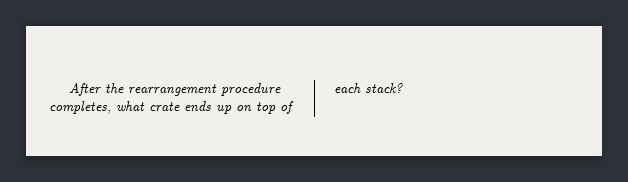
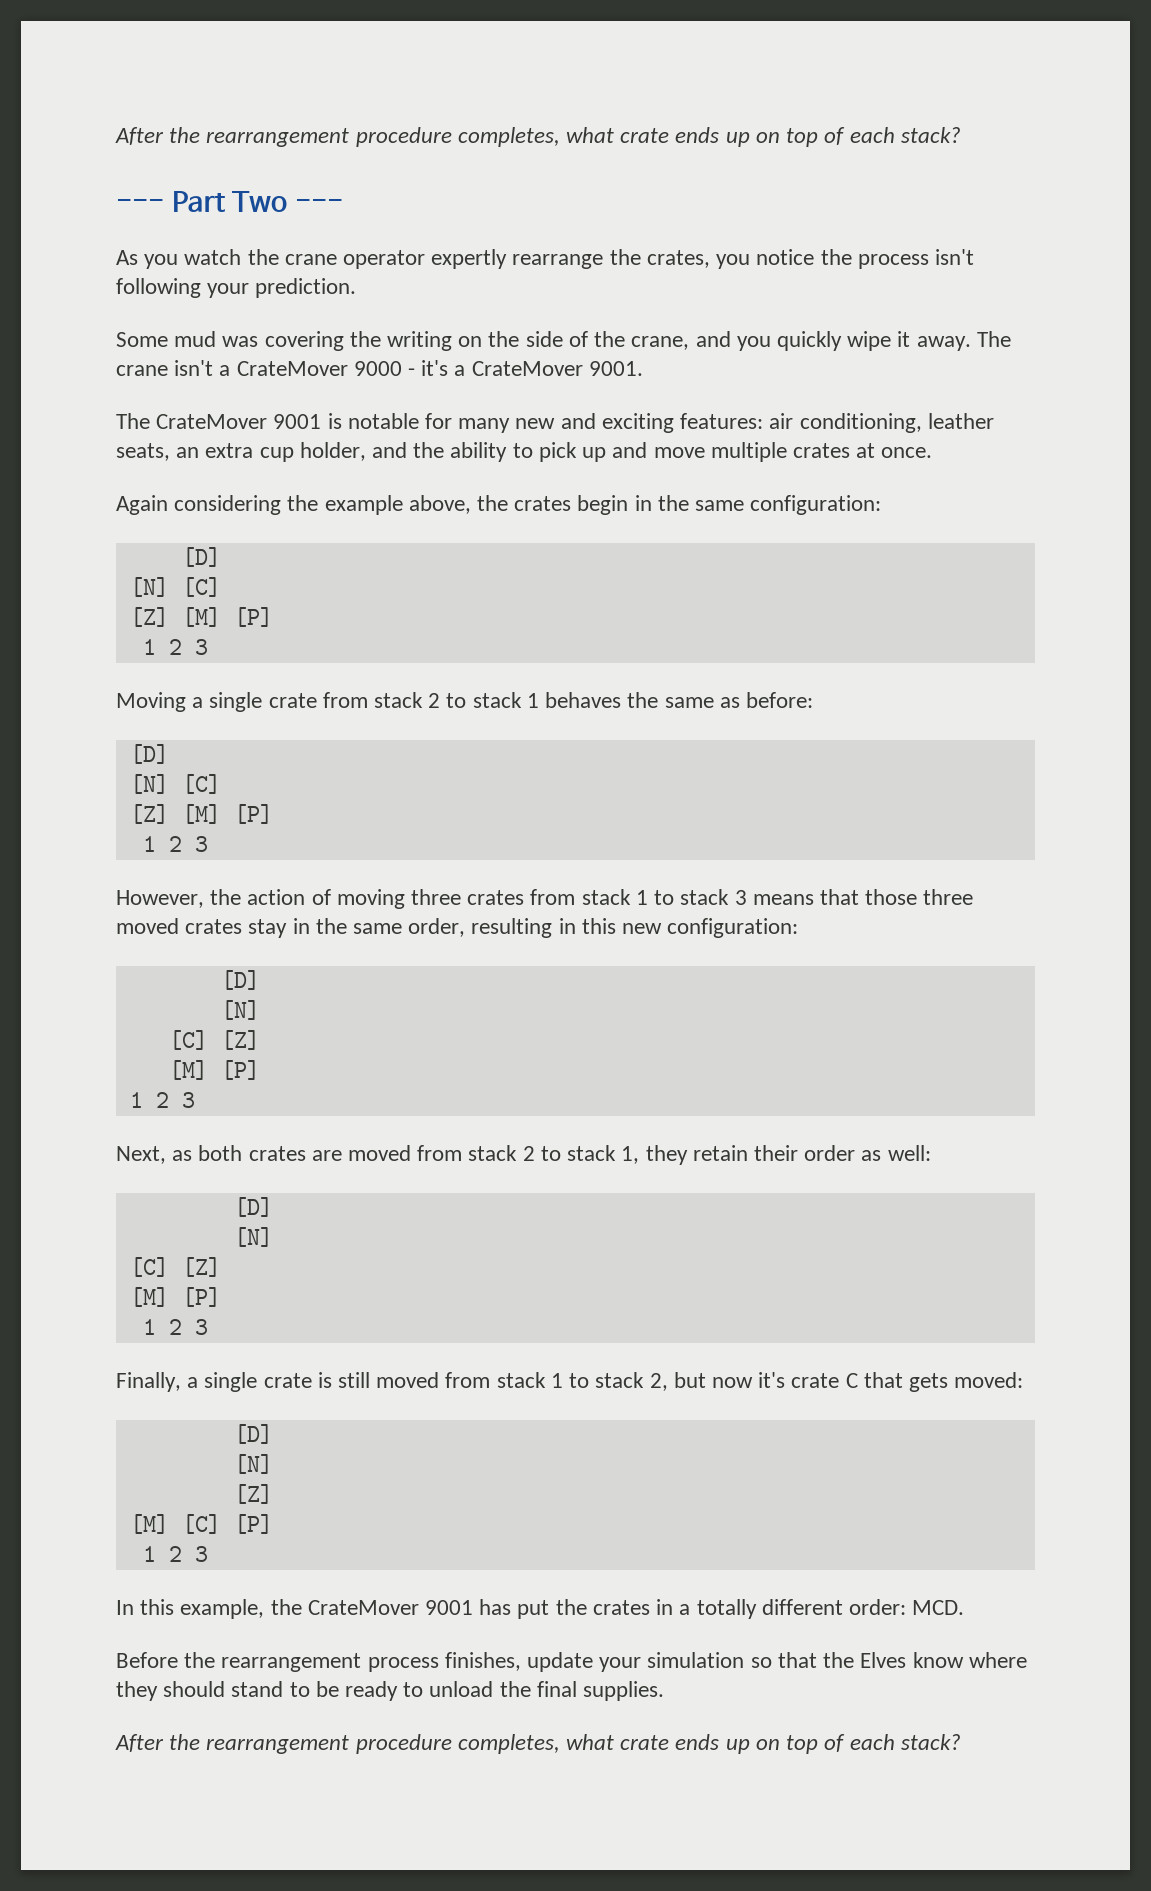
+ --- Part Two ---
+ As you watch the crane operator expertly rearrange the crates, you notice the process isn't following your prediction.
+ Some mud was covering the writing on the side of the crane, and you quickly wipe it away. The crane isn't a CrateMover 9000 - it's a CrateMover 9001.
+ The CrateMover 9001 is notable for many new and exciting features: air conditioning, leather seats, an extra cup holder, and the ability to pick up and move multiple crates at once.
+ Again considering the example above, the crates begin in the same configuration:
+ [D]
+ [N] [C]
+ [Z] [M] [P]
+ 1 2 3
+ Moving a single crate from stack 2 to stack 1 behaves the same as before:
+ [D]
+ [N] [C]
+ [Z] [M] [P]
+ 1 2 3
+ However, the action of moving three crates from stack 1 to stack 3 means that those three moved crates stay in the same order, resulting in this new configuration:
+ [D]
+ [N]
+ [C] [Z]
+ [M] [P]
+ 1 2 3
+ Next, as both crates are moved from stack 2 to stack 1, they retain their order as well:
+ [D]
+ [N]
+ [C] [Z]
+ [M] [P]
+ 1 2 3
+ Finally, a single crate is still moved from stack 1 to stack 2, but now it's crate C that gets moved:
+ [D]
+ [N]
+ [Z]
+ [M] [C] [P]
+ 1 2 3
+ In this example, the CrateMover 9001 has put the crates in a totally different order: MCD.
+ Before the rearrangement process finishes, update your simulation so that the Elves know where they should stand to be ready to unload the final supplies.
+ After the rearrangement procedure completes, what crate ends up on top of each stack?

